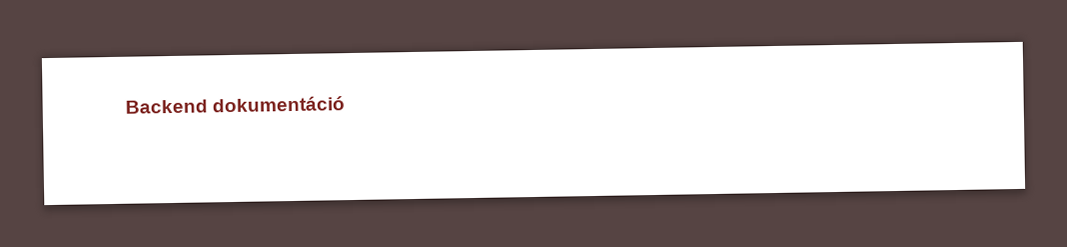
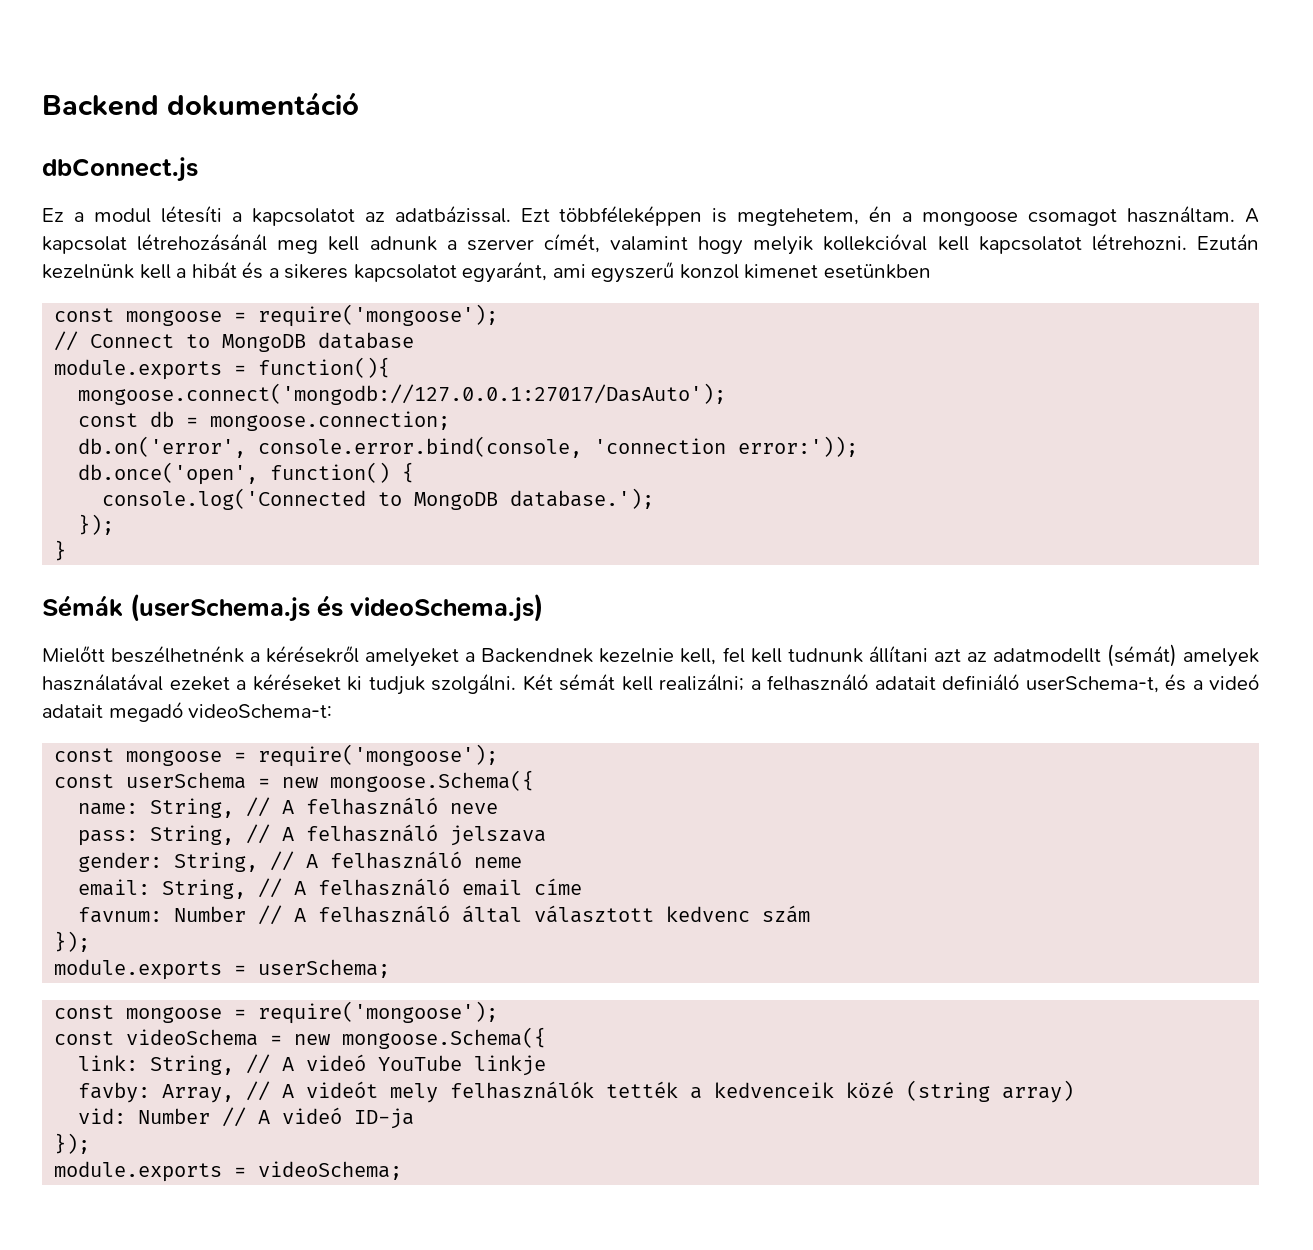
+ dbConnect.js
+ Ez a modul létesíti a kapcsolatot az adatbázissal. Ezt többféleképpen is megtehetem, én a mongoose csomagot használtam. A kapcsolat létrehozásánál meg kell adnunk a szerver címét, valamint hogy melyik kollekcióval kell kapcsolatot létrehozni. Ezután kezelnünk kell a hibát és a sikeres kapcsolatot egyaránt, ami egyszerű konzol kimenet esetünkben
+ const mongoose = require('mongoose');
+ // Connect to MongoDB database
+ module.exports = function(){
+ mongoose.connect('mongodb://127.0.0.1:27017/DasAuto');
+ const db = mongoose.connection;
+ db.on('error', console.error.bind(console, 'connection error:'));
+ db.once('open', function() {
+ console.log('Connected to MongoDB database.');
+ });
+ }
+ Sémák (userSchema.js és videoSchema.js)
+ Mielőtt beszélhetnénk a kérésekről amelyeket a Backendnek kezelnie kell, fel kell tudnunk állítani azt az adatmodellt (sémát) amelyek használatával ezeket a kéréseket ki tudjuk szolgálni. Két sémát kell realizálni; a felhasználó adatait definiáló userSchema-t, és a videó adatait megadó videoSchema-t:
+ const mongoose = require('mongoose');
+ const userSchema = new mongoose.Schema({
+ name: String, // A felhasználó neve
+ pass: String, // A felhasználó jelszava
+ gender: String, // A felhasználó neme
+ email: String, // A felhasználó email címe
+ favnum: Number // A felhasználó által választott kedvenc szám
+ });
+ module.exports = userSchema;
+ const mongoose = require('mongoose');
+ const videoSchema = new mongoose.Schema({
+ link: String, // A videó YouTube linkje
+ favby: Array, // A videót mely felhasználók tették a kedvenceik közé (string array)
+ vid: Number // A videó ID-ja
+ });
+ module.exports = videoSchema;

